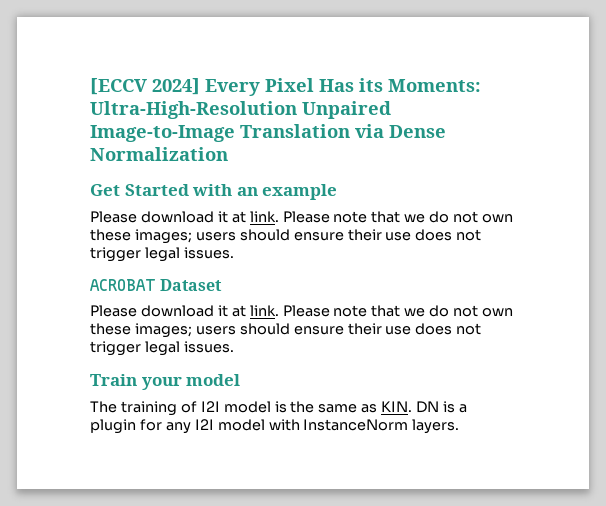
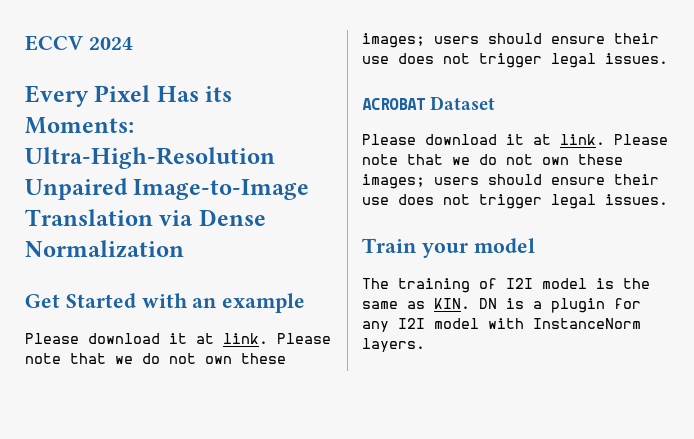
- [ECCV 2024] Every Pixel Has its Moments: Ultra-High-Resolution Unpaired Image-to-Image Translation via Dense Normalization
+ ECCV 2024
+ Every Pixel Has its Moments: Ultra-High-Resolution Unpaired Image-to-Image Translation via Dense Normalization

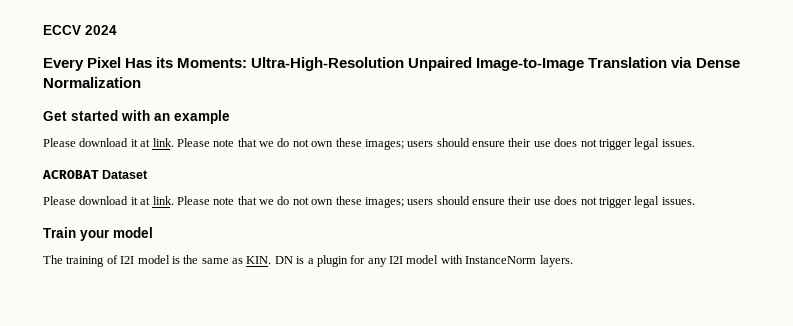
- Get Started with an example
+ Get started with an example

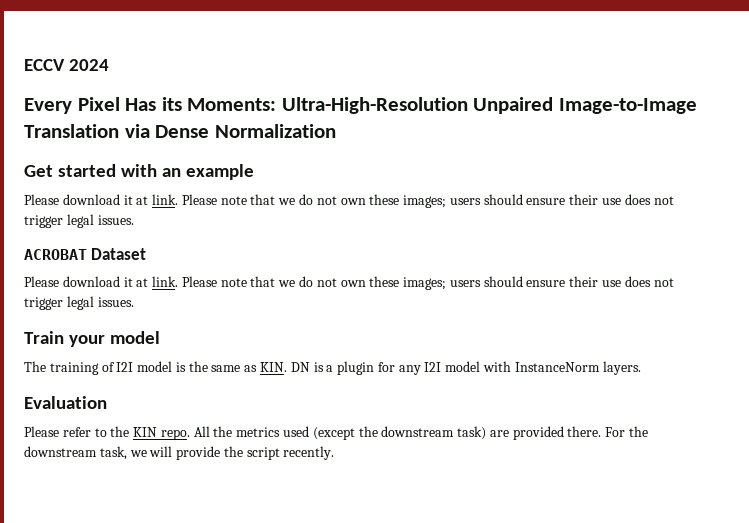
+ Evaluation
+ Please refer to the KIN repo. All the metrics used (except the downstream task) are provided there. For the downstream task, we will provide the script recently.

